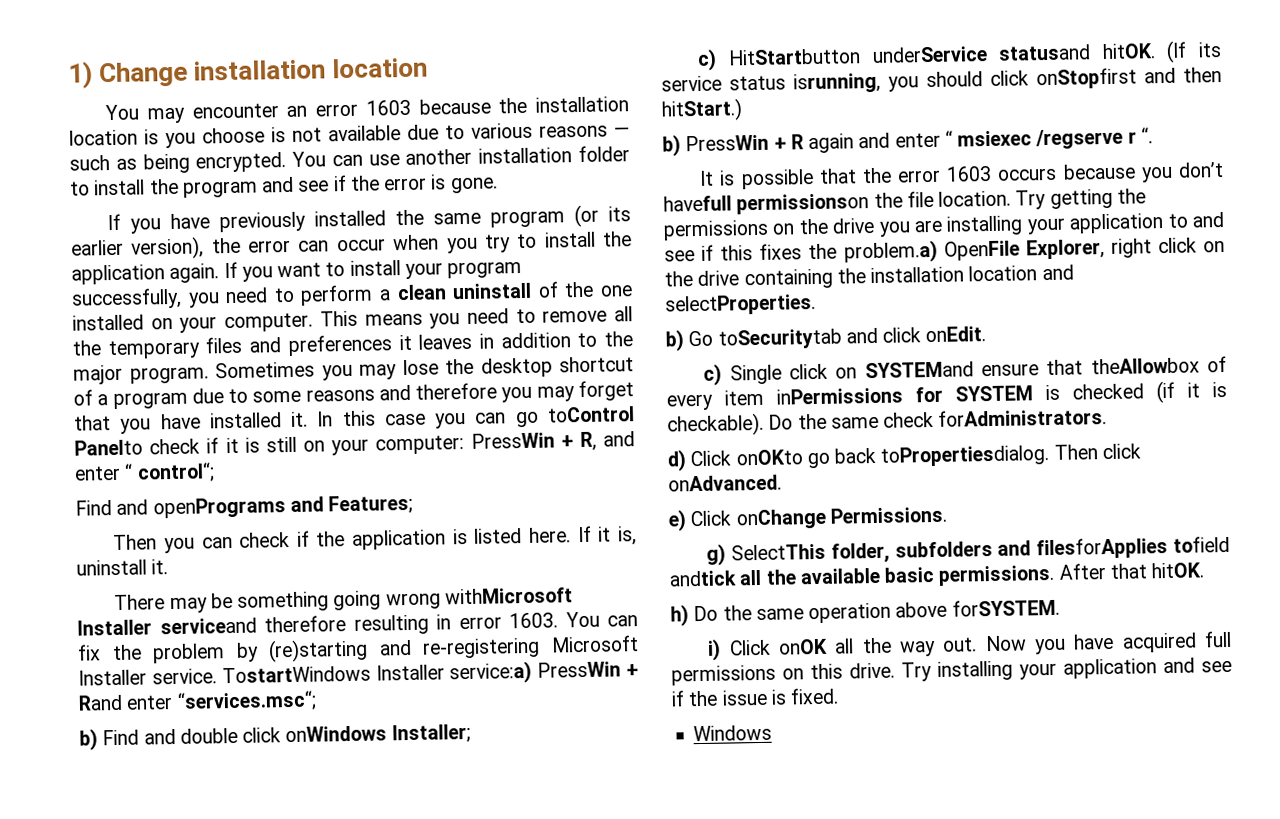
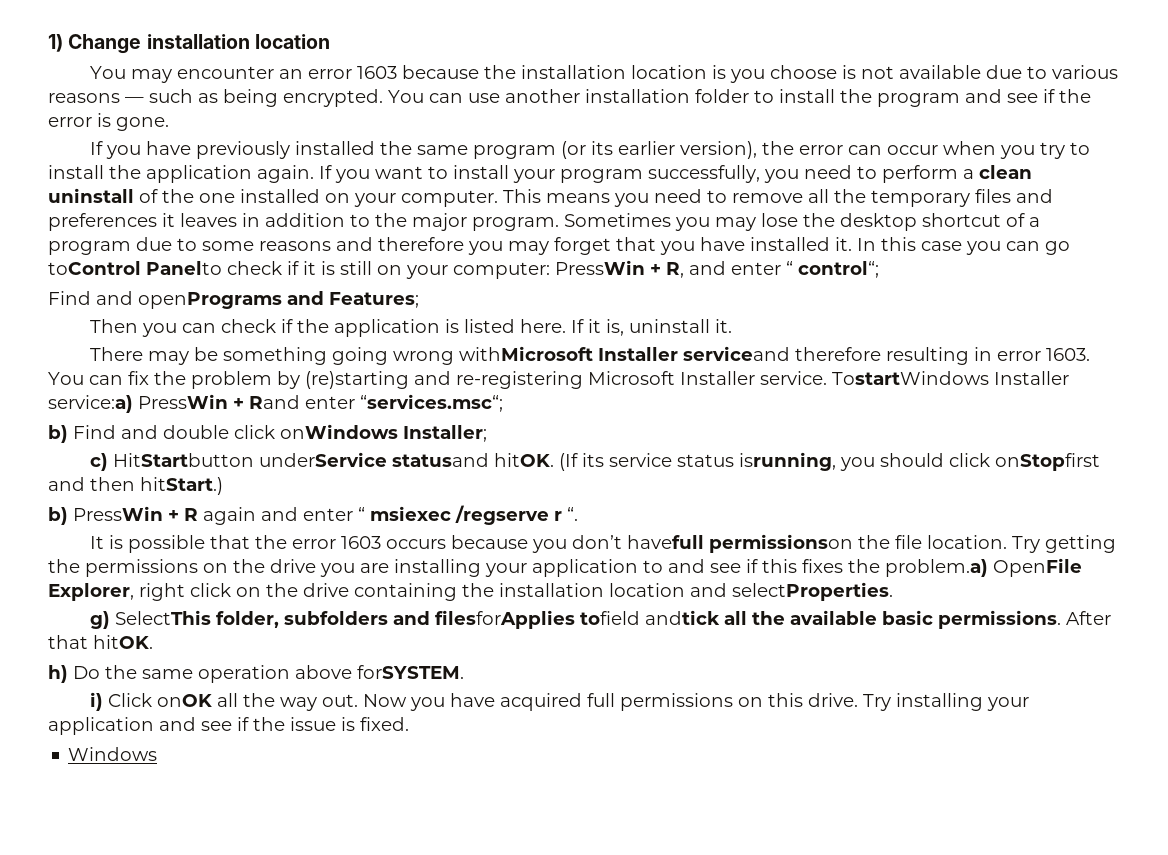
- b) Go toSecuritytab and click onEdit.
- c) Single click on SYSTEMand ensure that theAllowbox of every item inPermissions for SYSTEM is checked (if it is checkable). Do the same check forAdministrators.
- d) Click onOKto go back toPropertiesdialog. Then click onAdvanced.
- e) Click onChange Permissions.

